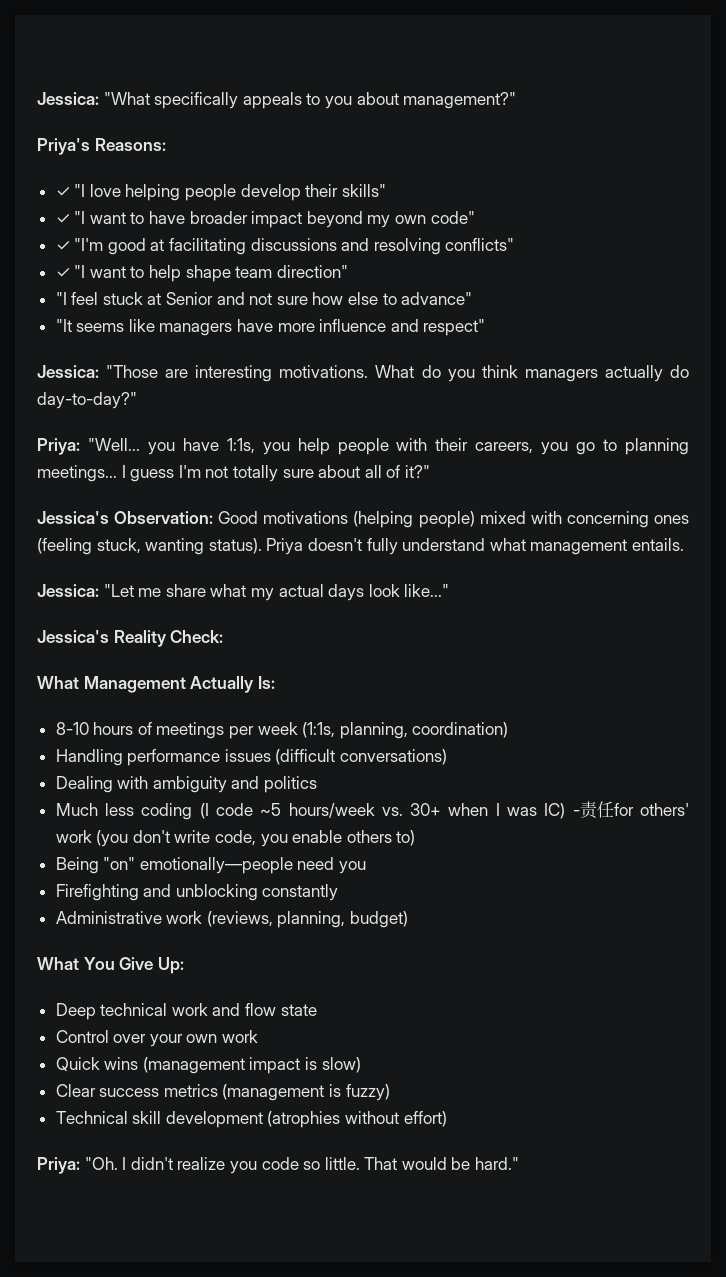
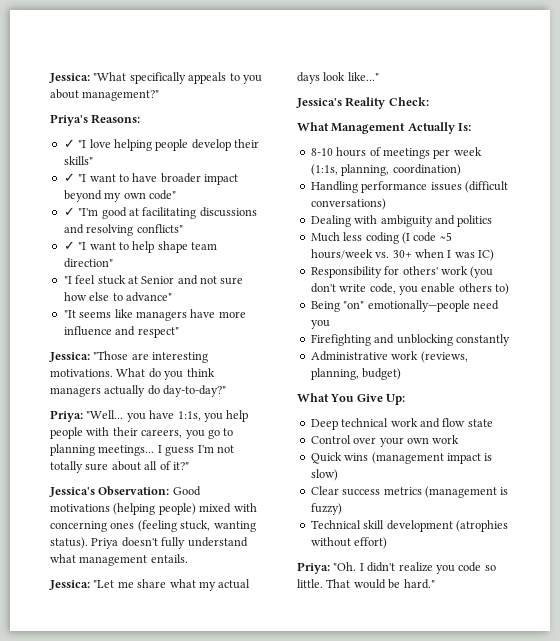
- Much less coding (I code ~5 hours/week vs. 30+ when I was IC) -责任for others' work (you don't write code, you enable others to)
+ Much less coding (I code ~5 hours/week vs. 30+ when I was IC)
+ Responsibility for others' work (you don't write code, you enable others to)

